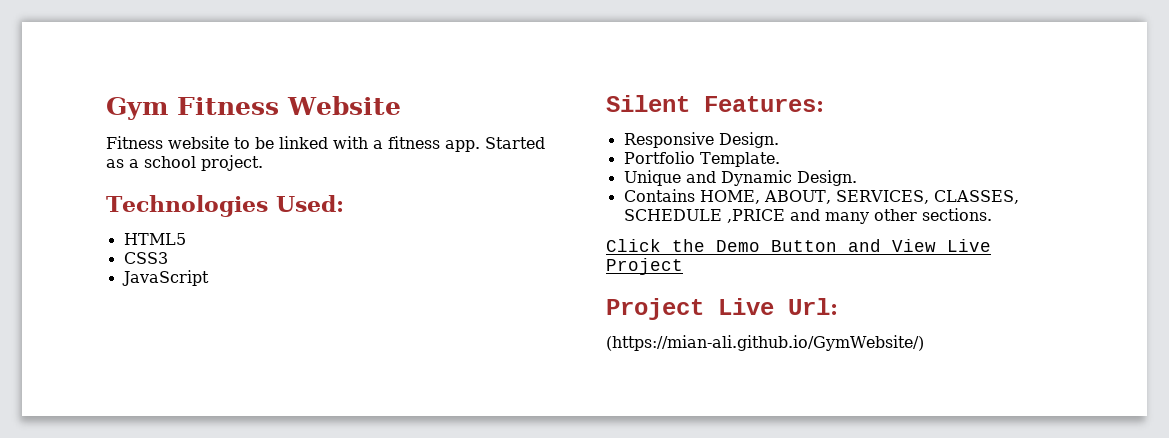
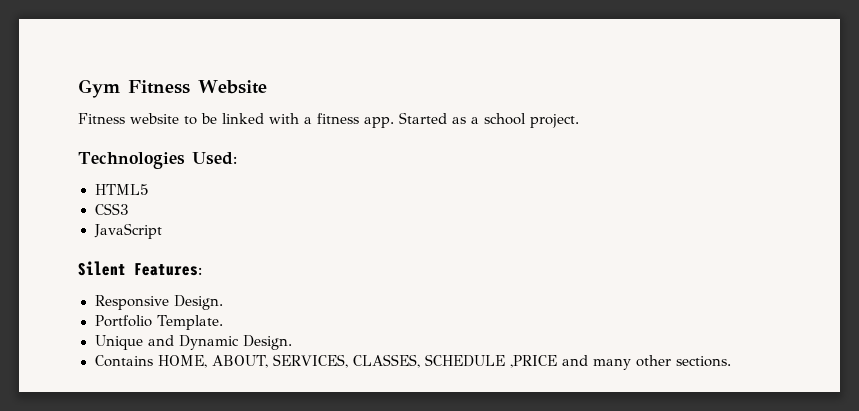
- Click the Demo Button and View Live Project
- Project Live Url:
- (https://mian-ali.github.io/GymWebsite/)

